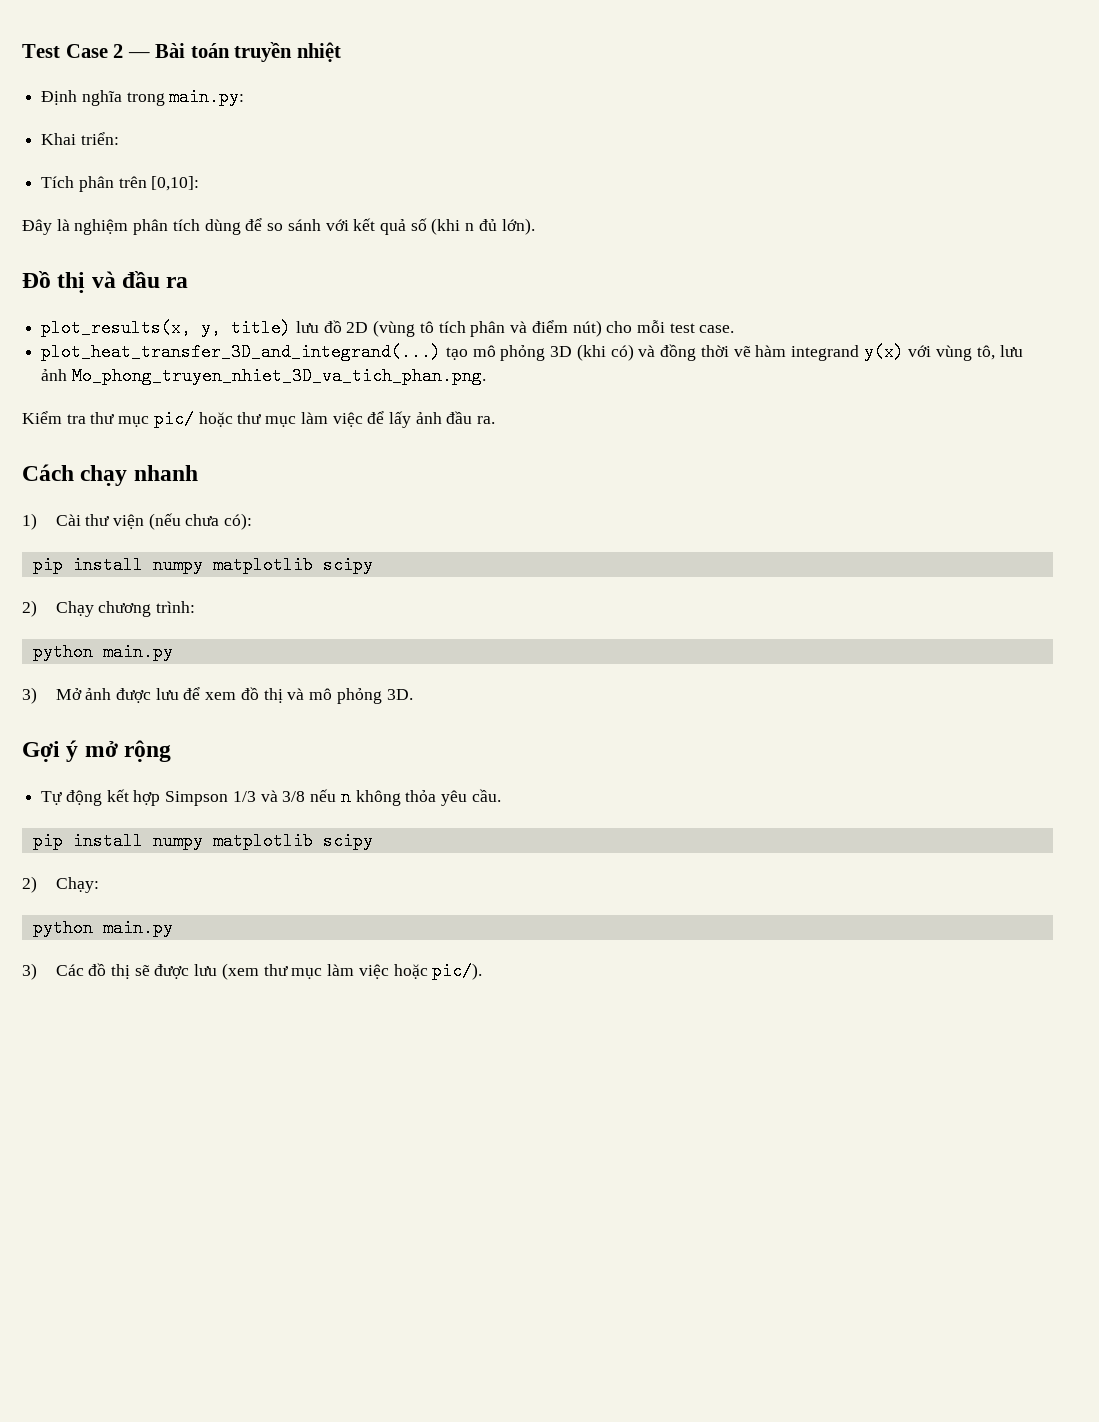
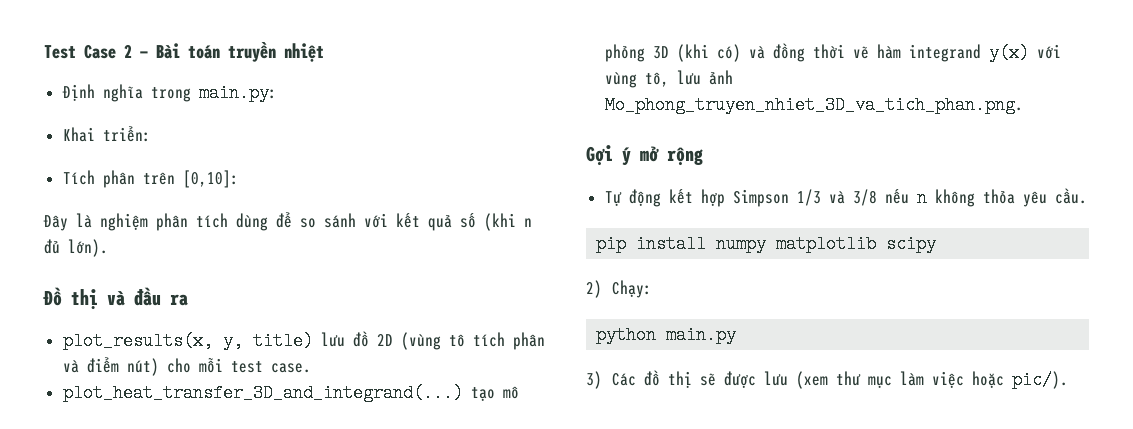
- Kiểm tra thư mục pic/ hoặc thư mục làm việc để lấy ảnh đầu ra.
- Cách chạy nhanh
- 1) Cài thư viện (nếu chưa có):
- pip install numpy matplotlib scipy
- 2) Chạy chương trình:
- python main.py
- 3) Mở ảnh được lưu để xem đồ thị và mô phỏng 3D.

